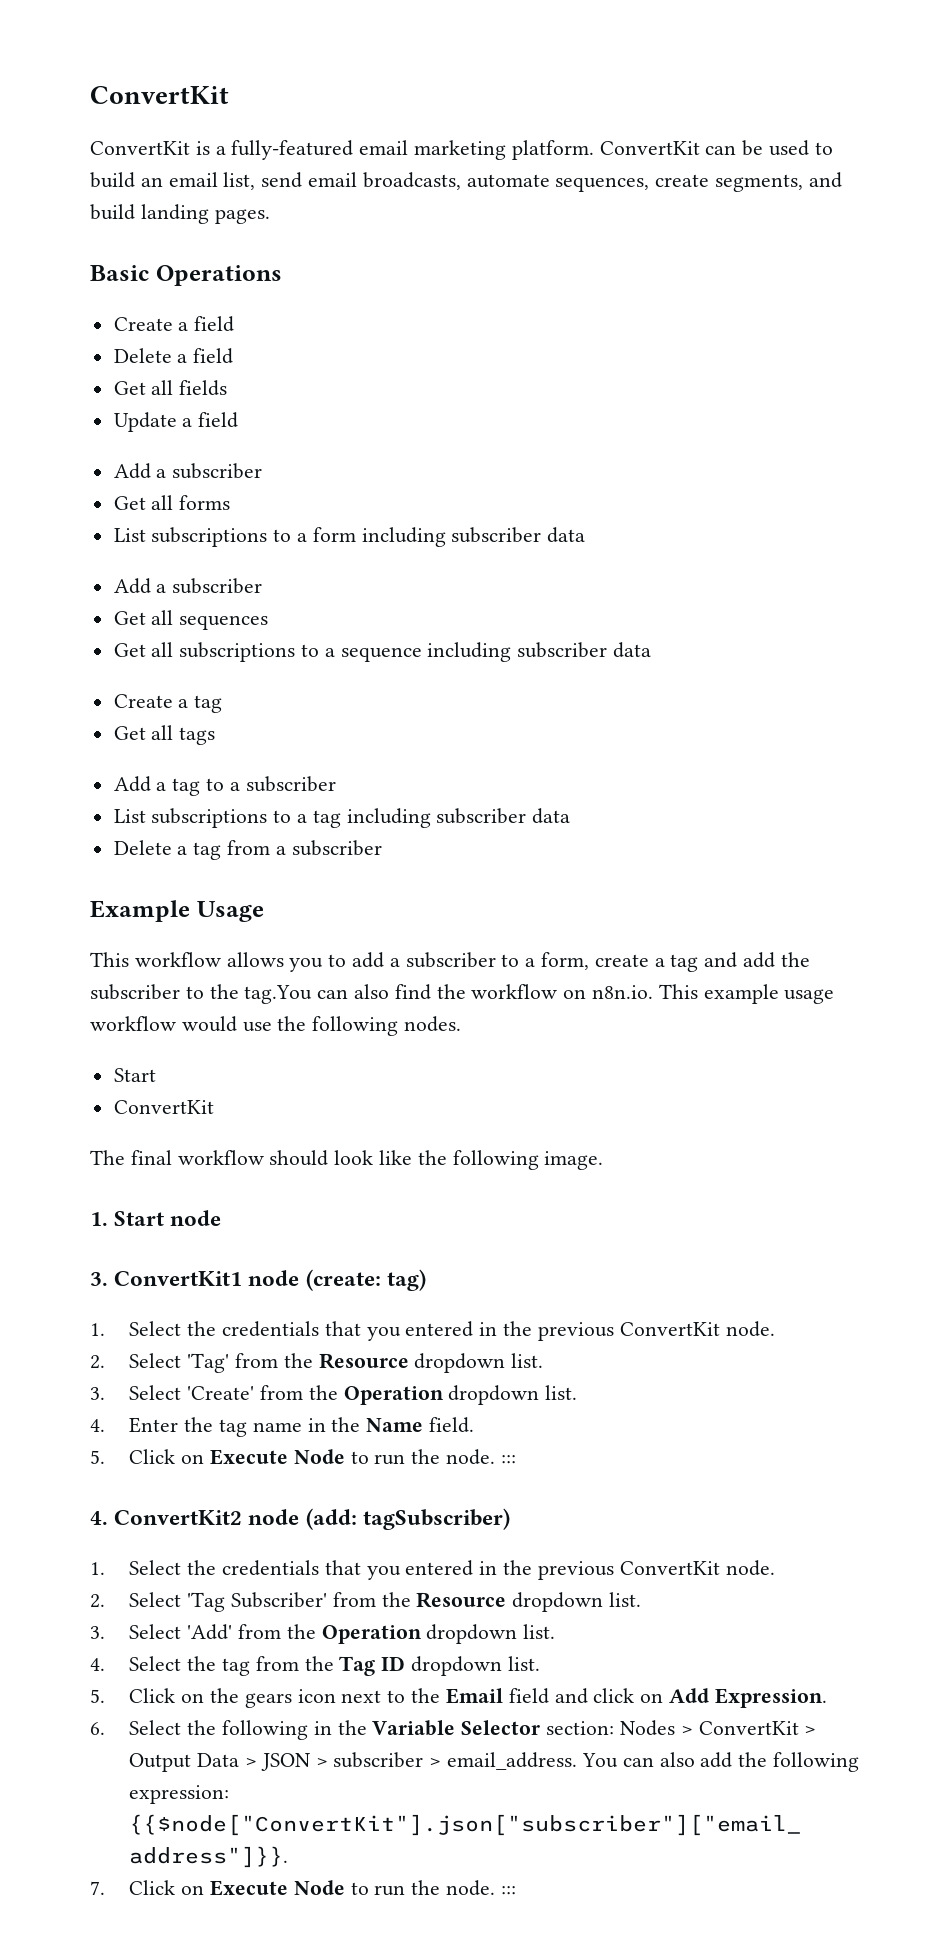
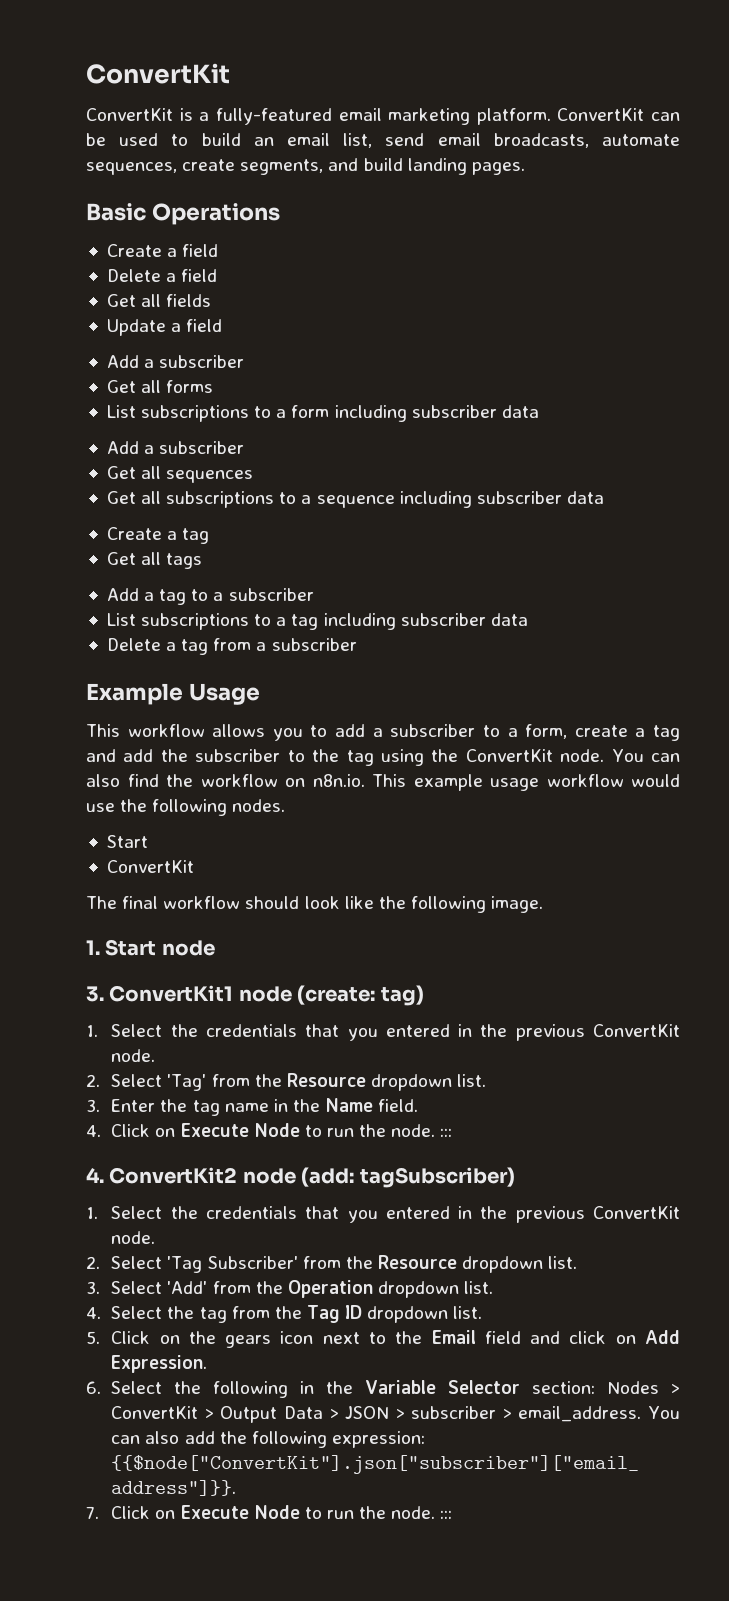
- This workflow allows you to add a subscriber to a form, create a tag and add the subscriber to the tag.You can also find the workflow on n8n.io. This example usage workflow would use the following nodes.
+ This workflow allows you to add a subscriber to a form, create a tag and add the subscriber to the tag using the ConvertKit node. You can also find the workflow on n8n.io. This example usage workflow would use the following nodes.
- 3. Select 'Create' from the Operation dropdown list.
- 4. Enter the tag name in the Name field.
+ 3. Enter the tag name in the Name field.
- 5. Click on Execute Node to run the node. :::
+ 4. Click on Execute Node to run the node. :::

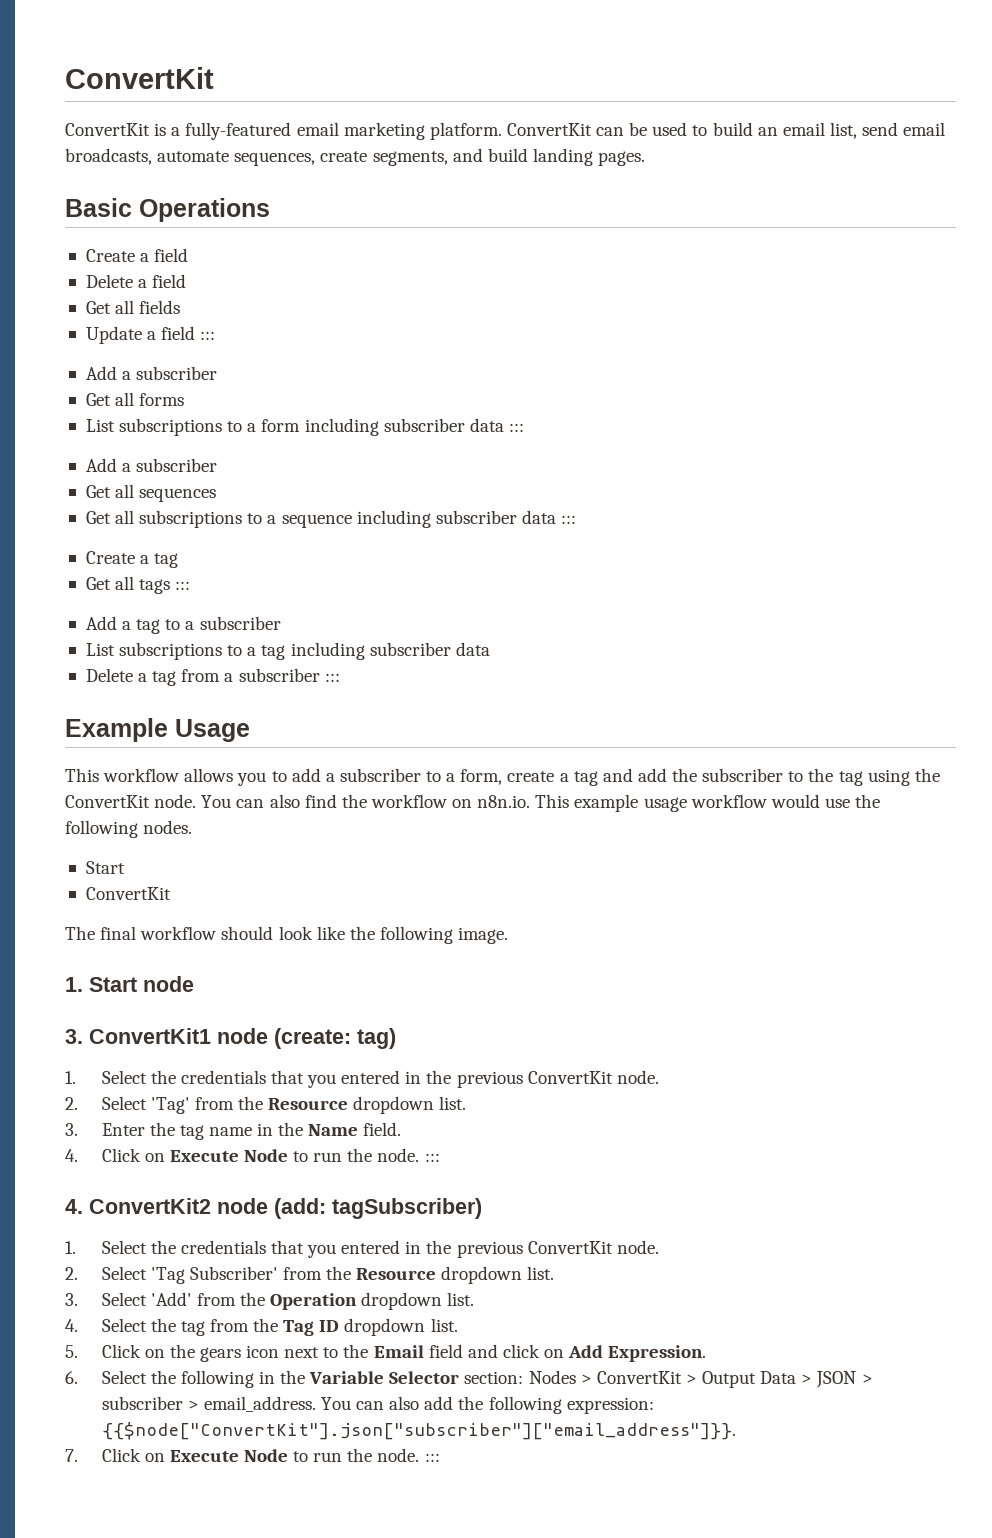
- Update a field
+ Update a field :::
- List subscriptions to a form including subscriber data
+ List subscriptions to a form including subscriber data :::
- Get all subscriptions to a sequence including subscriber data
+ Get all subscriptions to a sequence including subscriber data :::
- Get all tags
+ Get all tags :::
- Delete a tag from a subscriber
+ Delete a tag from a subscriber :::

